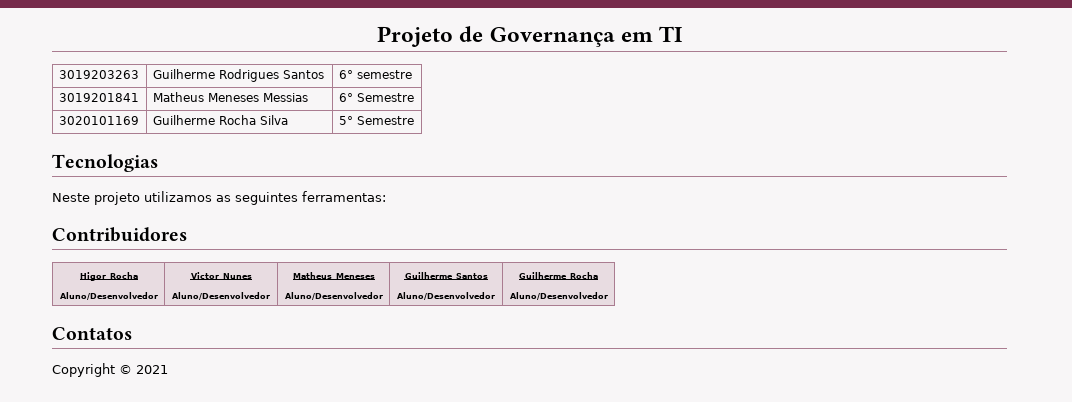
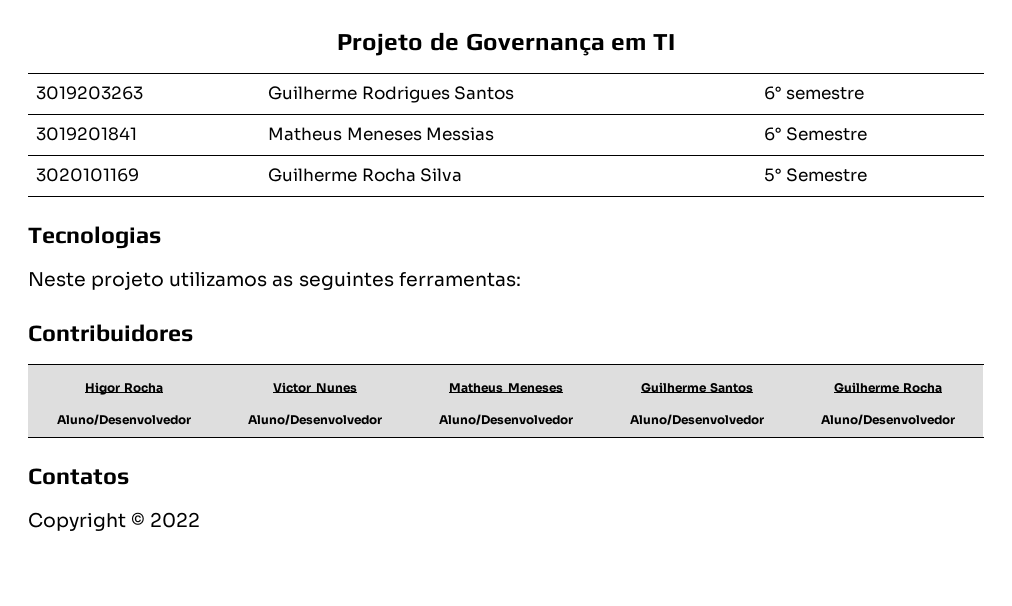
- Copyright © 2021
+ Copyright © 2022

